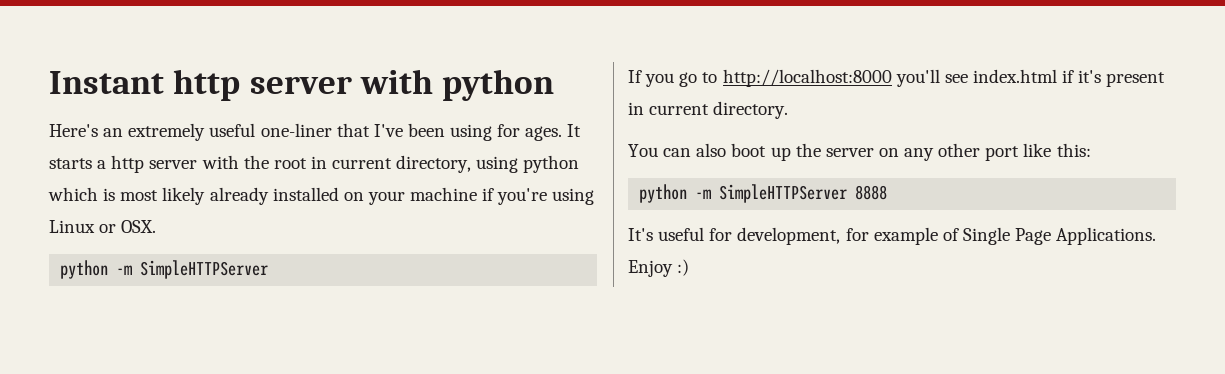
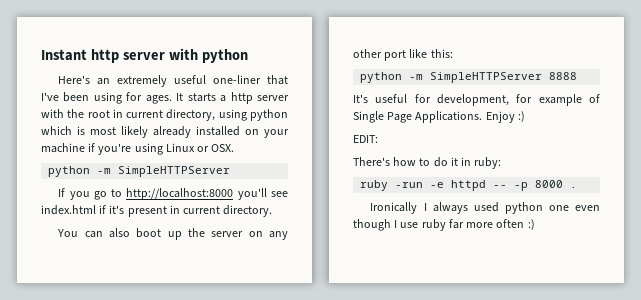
+ EDIT:
+ There's how to do it in ruby:
+ ruby -run -e httpd -- -p 8000 .
+ Ironically I always used python one even though I use ruby far more often :)

